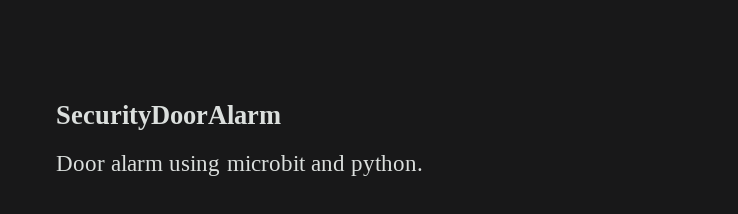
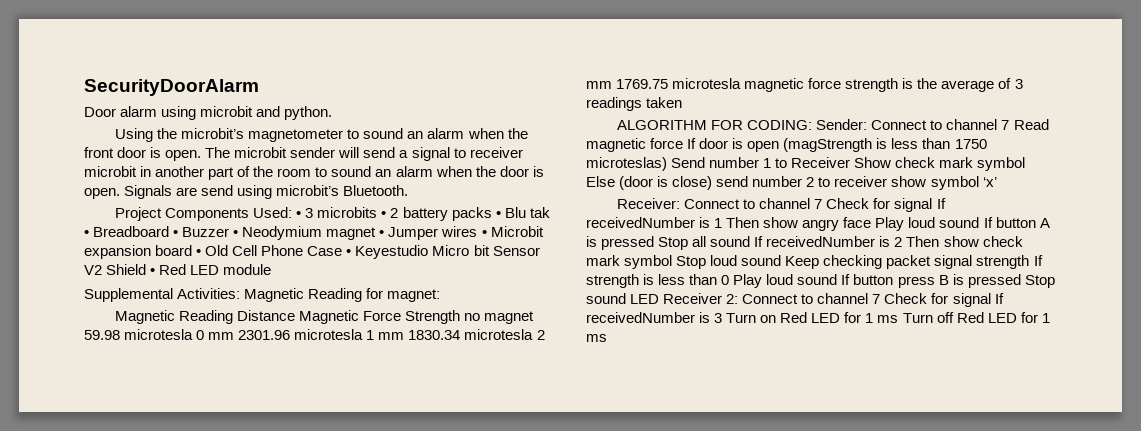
+ Using the microbit’s magnetometer to sound an alarm when the front door is open. The microbit sender will send a signal to receiver microbit in another part of the room to sound an alarm when the door is open. Signals are send using microbit’s Bluetooth.
+ Project Components Used: • 3 microbits • 2 battery packs • Blu tak • Breadboard • Buzzer • Neodymium magnet • Jumper wires • Microbit expansion board • Old Cell Phone Case • Keyestudio Micro bit Sensor V2 Shield • Red LED module
+ Supplemental Activities: Magnetic Reading for magnet:
+ Magnetic Reading Distance Magnetic Force Strength no magnet 59.98 microtesla 0 mm 2301.96 microtesla 1 mm 1830.34 microtesla 2 mm 1769.75 microtesla magnetic force strength is the average of 3 readings taken
+ ALGORITHM FOR CODING: Sender: Connect to channel 7 Read magnetic force If door is open (magStrength is less than 1750 microteslas) Send number 1 to Receiver Show check mark symbol Else (door is close) send number 2 to receiver show symbol ‘x’
+ Receiver: Connect to channel 7 Check for signal If receivedNumber is 1 Then show angry face Play loud sound If button A is pressed Stop all sound If receivedNumber is 2 Then show check mark symbol Stop loud sound Keep checking packet signal strength If strength is less than 0 Play loud sound If button press B is pressed Stop sound LED Receiver 2: Connect to channel 7 Check for signal If receivedNumber is 3 Turn on Red LED for 1 ms Turn off Red LED for 1 ms

